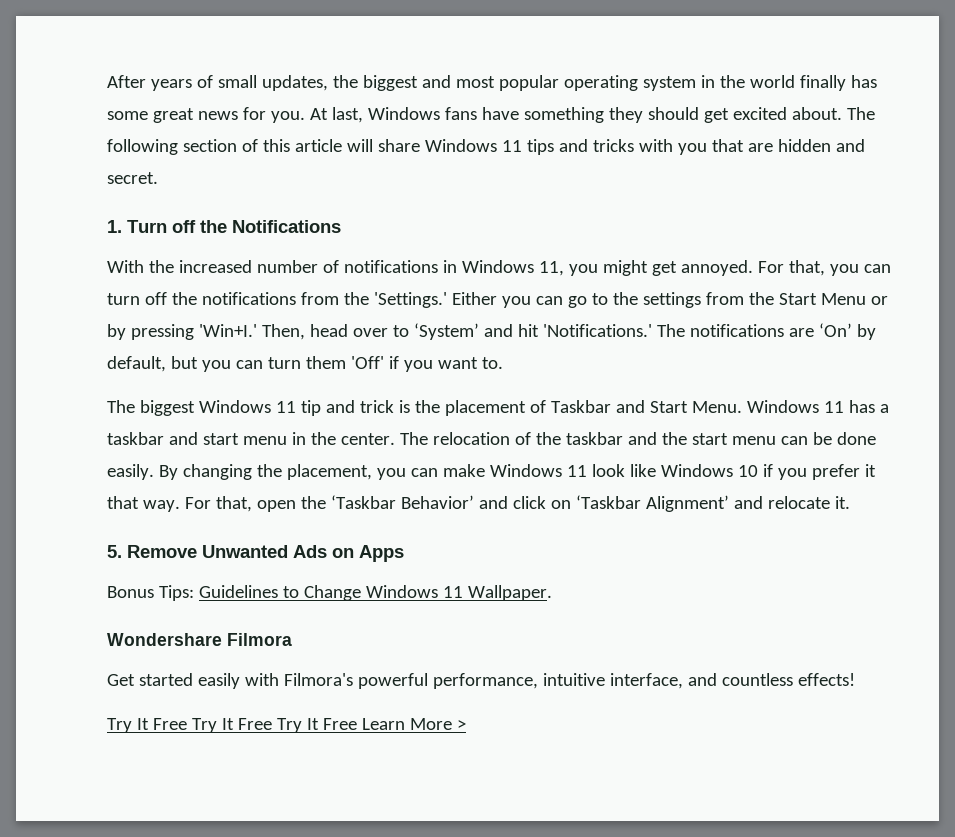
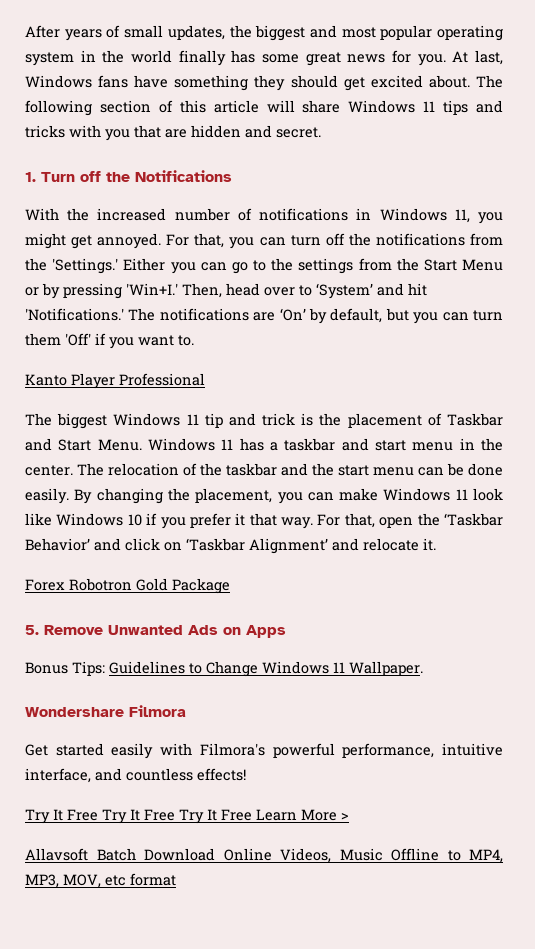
+ Kanto Player Professional
+ Forex Robotron Gold Package
+ Allavsoft Batch Download Online Videos, Music Offline to MP4, MP3, MOV, etc format

